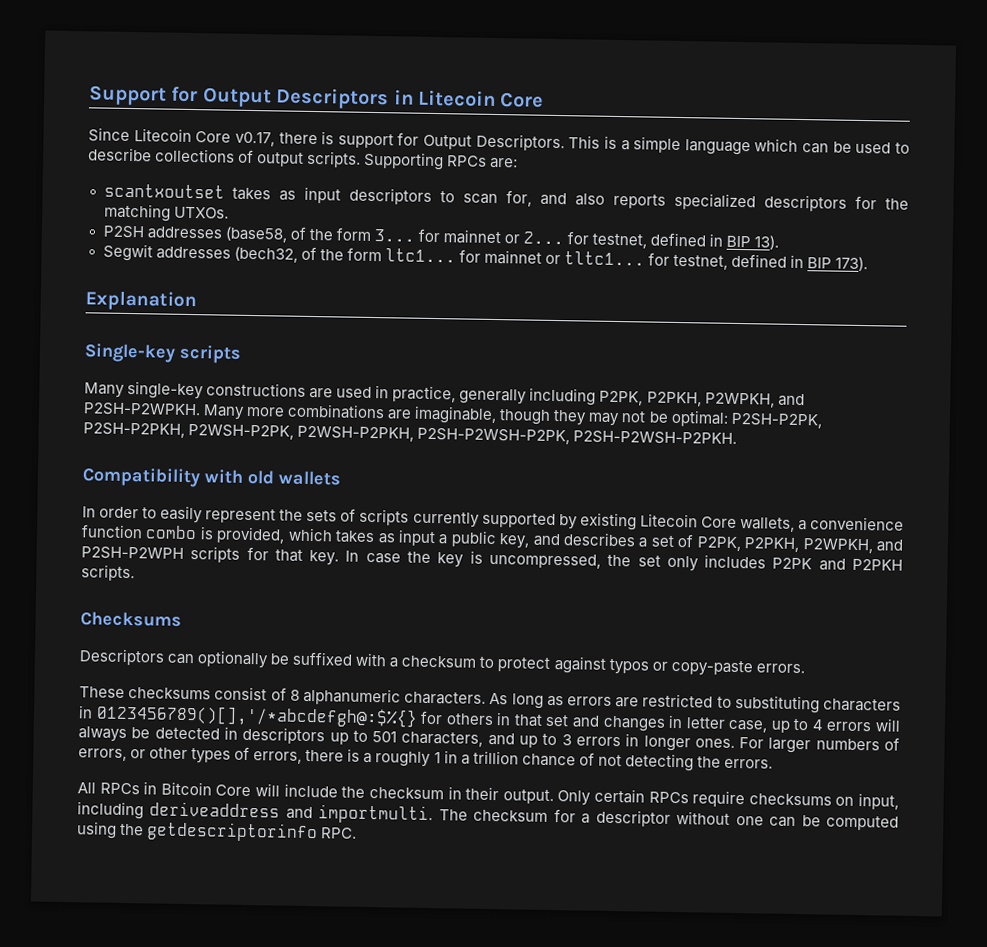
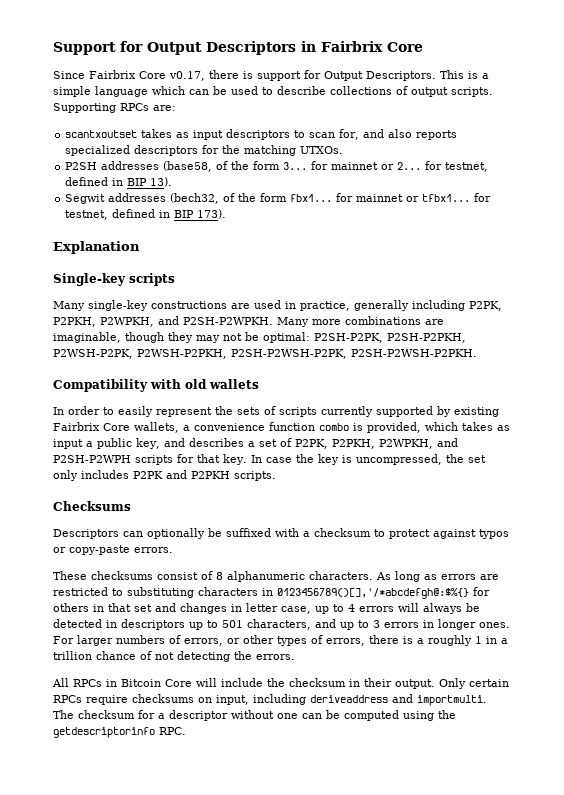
- Support for Output Descriptors in Litecoin Core
+ Support for Output Descriptors in Fairbrix Core
- Since Litecoin Core v0.17, there is support for Output Descriptors.
+ Since Fairbrix Core v0.17, there is support for Output Descriptors.
- Segwit addresses (bech32, of the form ltc1... for mainnet or tltc1... for testnet, defined in BIP 173).
+ Segwit addresses (bech32, of the form fbx1... for mainnet or tfbx1... for testnet, defined in BIP 173).
- In order to easily represent the sets of scripts currently supported by existing Litecoin Core wallets, a convenience function combo is provided, which takes as input a public key, and describes a set of P2PK, P2PKH, P2WPKH, and P2SH-P2WPH scripts for that key.
+ In order to easily represent the sets of scripts currently supported by existing Fairbrix Core wallets, a convenience function combo is provided, which takes as input a public key, and describes a set of P2PK, P2PKH, P2WPKH, and P2SH-P2WPH scripts for that key.

